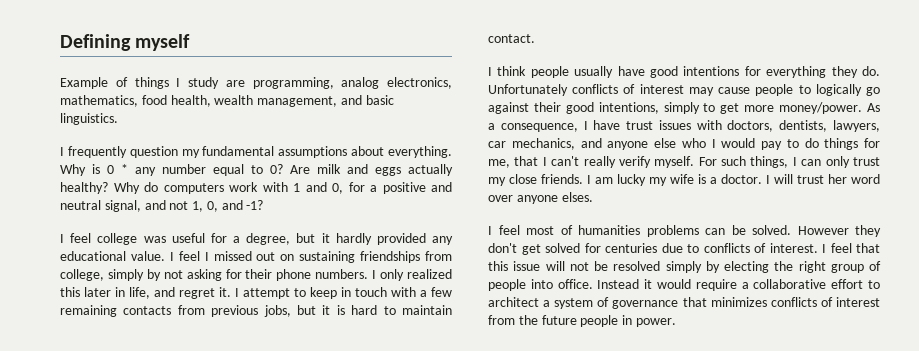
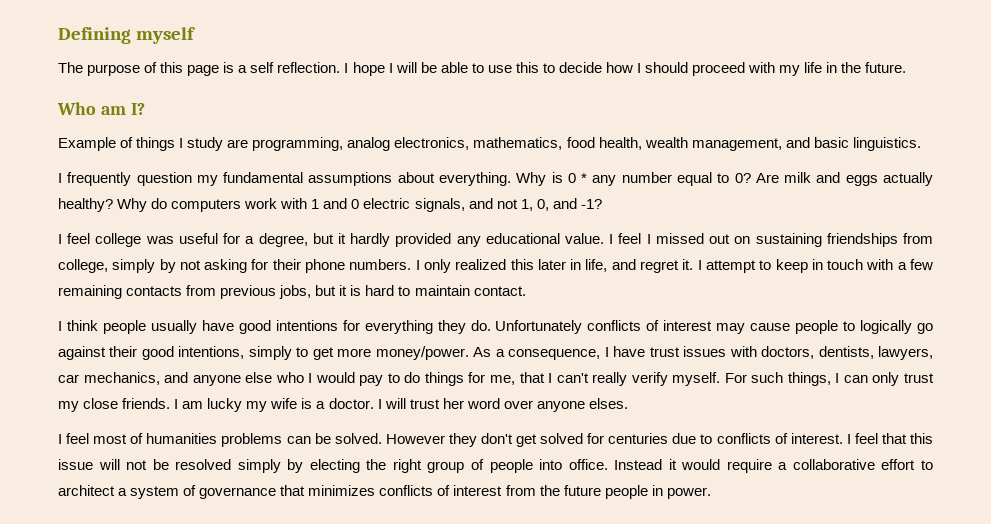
+ The purpose of this page is a self reflection. I hope I will be able to use this to decide how I should proceed with my life in the future.
+ Who am I?
- Why do computers work with 1 and 0, for a positive and neutral signal, and not 1, 0, and -1?
+ Why do computers work with 1 and 0 electric signals, and not 1, 0, and -1?

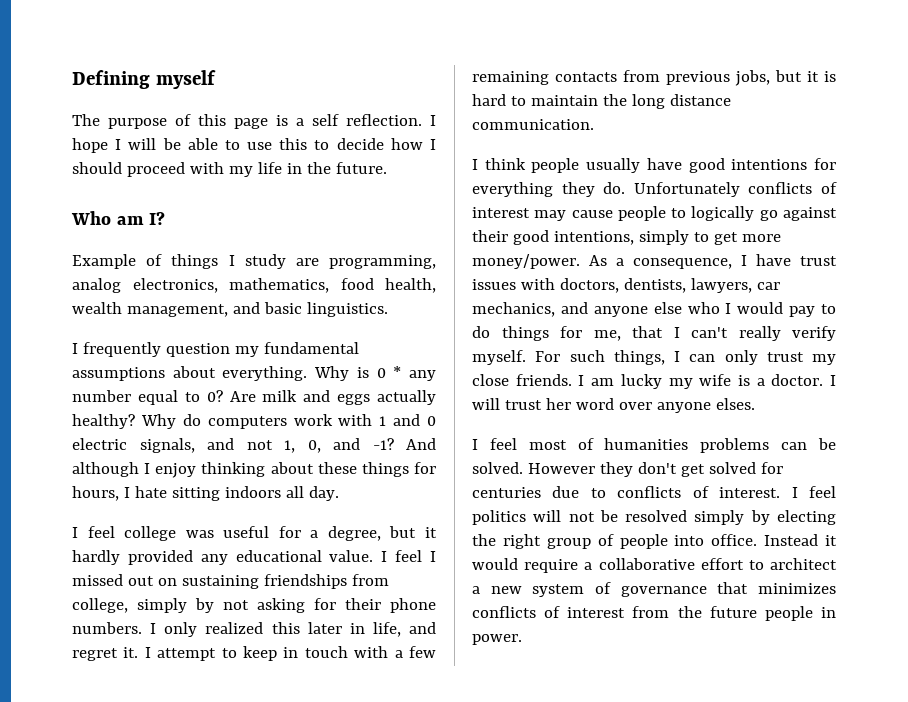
+ And although I enjoy thinking about these things for hours, I hate sitting indoors all day.
- I attempt to keep in touch with a few remaining contacts from previous jobs, but it is hard to maintain contact.
+ I attempt to keep in touch with a few remaining contacts from previous jobs, but it is hard to maintain the long distance communication.
- I feel that this issue will not be resolved simply by electing the right group of people into office.
+ I feel politics will not be resolved simply by electing the right group of people into office.
- Instead it would require a collaborative effort to architect a system of governance that minimizes conflicts of interest from the future people in power.
+ Instead it would require a collaborative effort to architect a new system of governance that minimizes conflicts of interest from the future people in power.

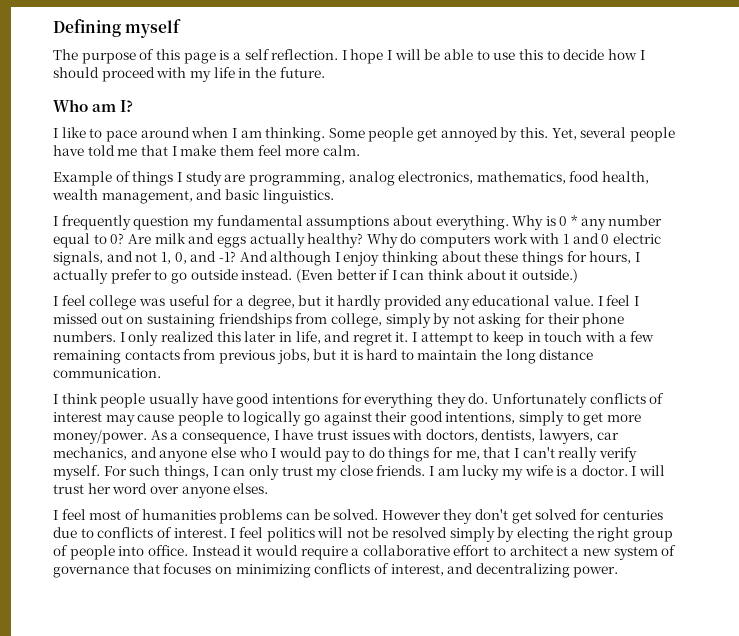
+ I like to pace around when I am thinking. Some people get annoyed by this. Yet, several people have told me that I make them feel more calm.
- And although I enjoy thinking about these things for hours, I hate sitting indoors all day.
+ And although I enjoy thinking about these things for hours, I actually prefer to go outside instead. (Even better if I can think about it outside.)
- Instead it would require a collaborative effort to architect a new system of governance that minimizes conflicts of interest from the future people in power.
+ Instead it would require a collaborative effort to architect a new system of governance that focuses on minimizing conflicts of interest, and decentralizing power.

